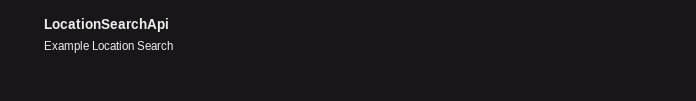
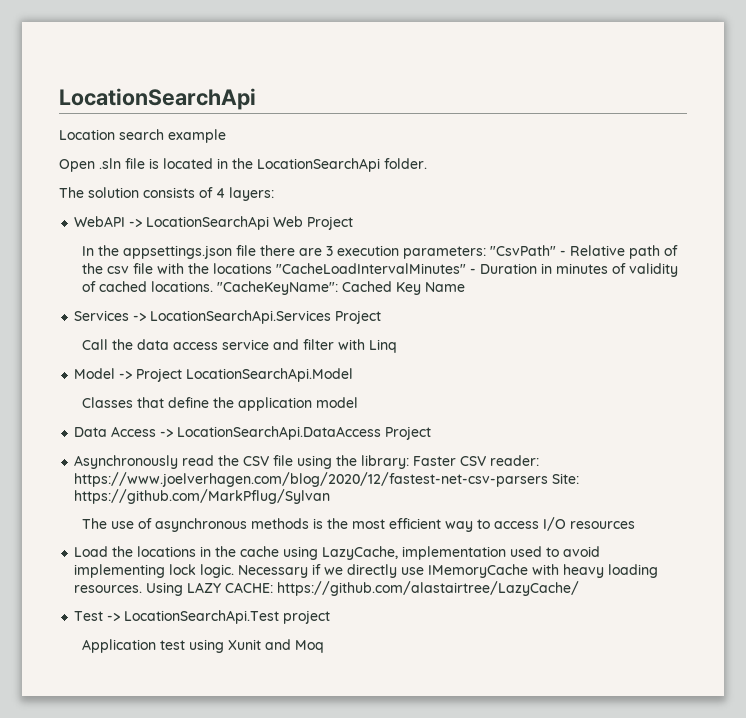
- Example Location Search
+ Location search example
+ Open .sln file is located in the LocationSearchApi folder.
+ The solution consists of 4 layers:
+ WebAPI -> LocationSearchApi Web Project
+ In the appsettings.json file there are 3 execution parameters: "CsvPath" - Relative path of the csv file with the locations "CacheLoadIntervalMinutes" - Duration in minutes of validity of cached locations. "CacheKeyName": Cached Key Name
+ Services -> LocationSearchApi.Services Project
+ Call the data access service and filter with Linq
+ Model -> Project LocationSearchApi.Model
+ Classes that define the application model
+ Data Access -> LocationSearchApi.DataAccess Project
+ Asynchronously read the CSV file using the library: Faster CSV reader: https://www.joelverhagen.com/blog/2020/12/fastest-net-csv-parsers Site: https://github.com/MarkPflug/Sylvan
+ The use of asynchronous methods is the most efficient way to access I/O resources
+ Load the locations in the cache using LazyCache, implementation used to avoid implementing lock logic. Necessary if we directly use IMemoryCache with heavy loading resources. Using LAZY CACHE: https://github.com/alastairtree/LazyCache/
+ Test -> LocationSearchApi.Test project
+ Application test using Xunit and Moq

